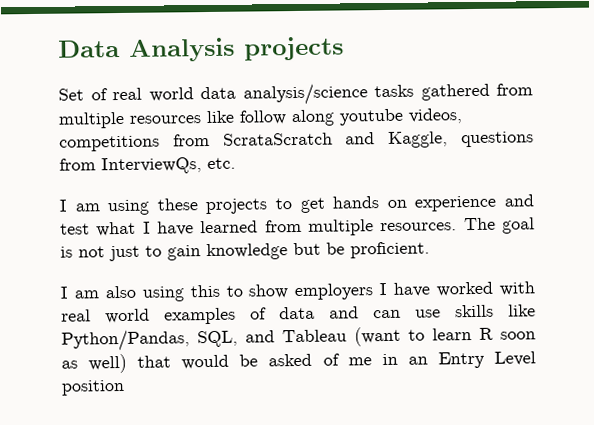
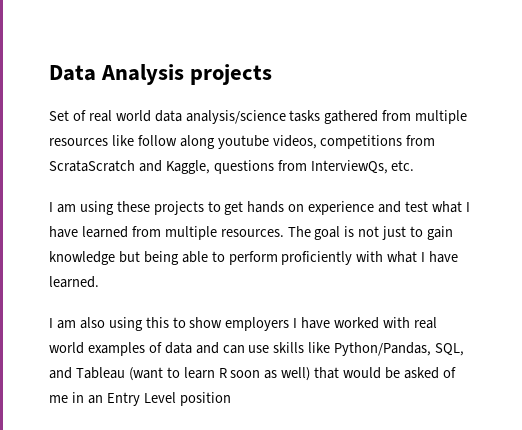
- The goal is not just to gain knowledge but be proficient.
+ The goal is not just to gain knowledge but being able to perform proficiently with what I have learned.

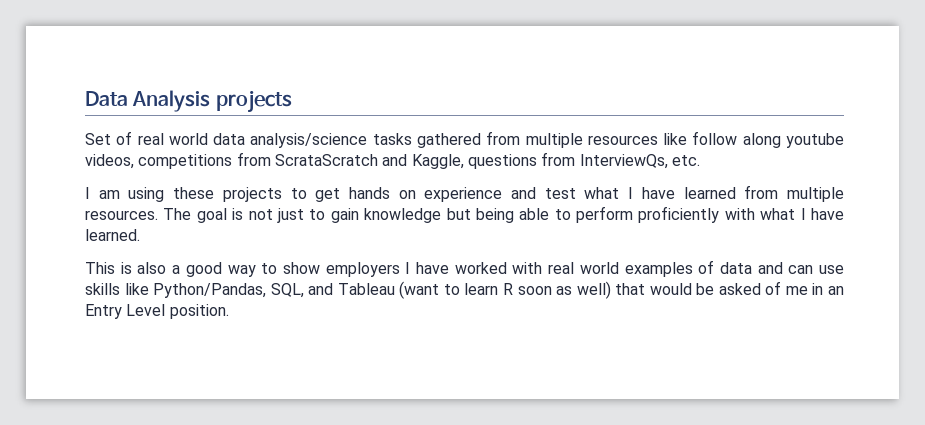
- I am also using this to show employers I have worked with real world examples of data and can use skills like Python/Pandas, SQL, and Tableau (want to learn R soon as well) that would be asked of me in an Entry Level position
+ This is also a good way to show employers I have worked with real world examples of data and can use skills like Python/Pandas, SQL, and Tableau (want to learn R soon as well) that would be asked of me in an Entry Level position.

